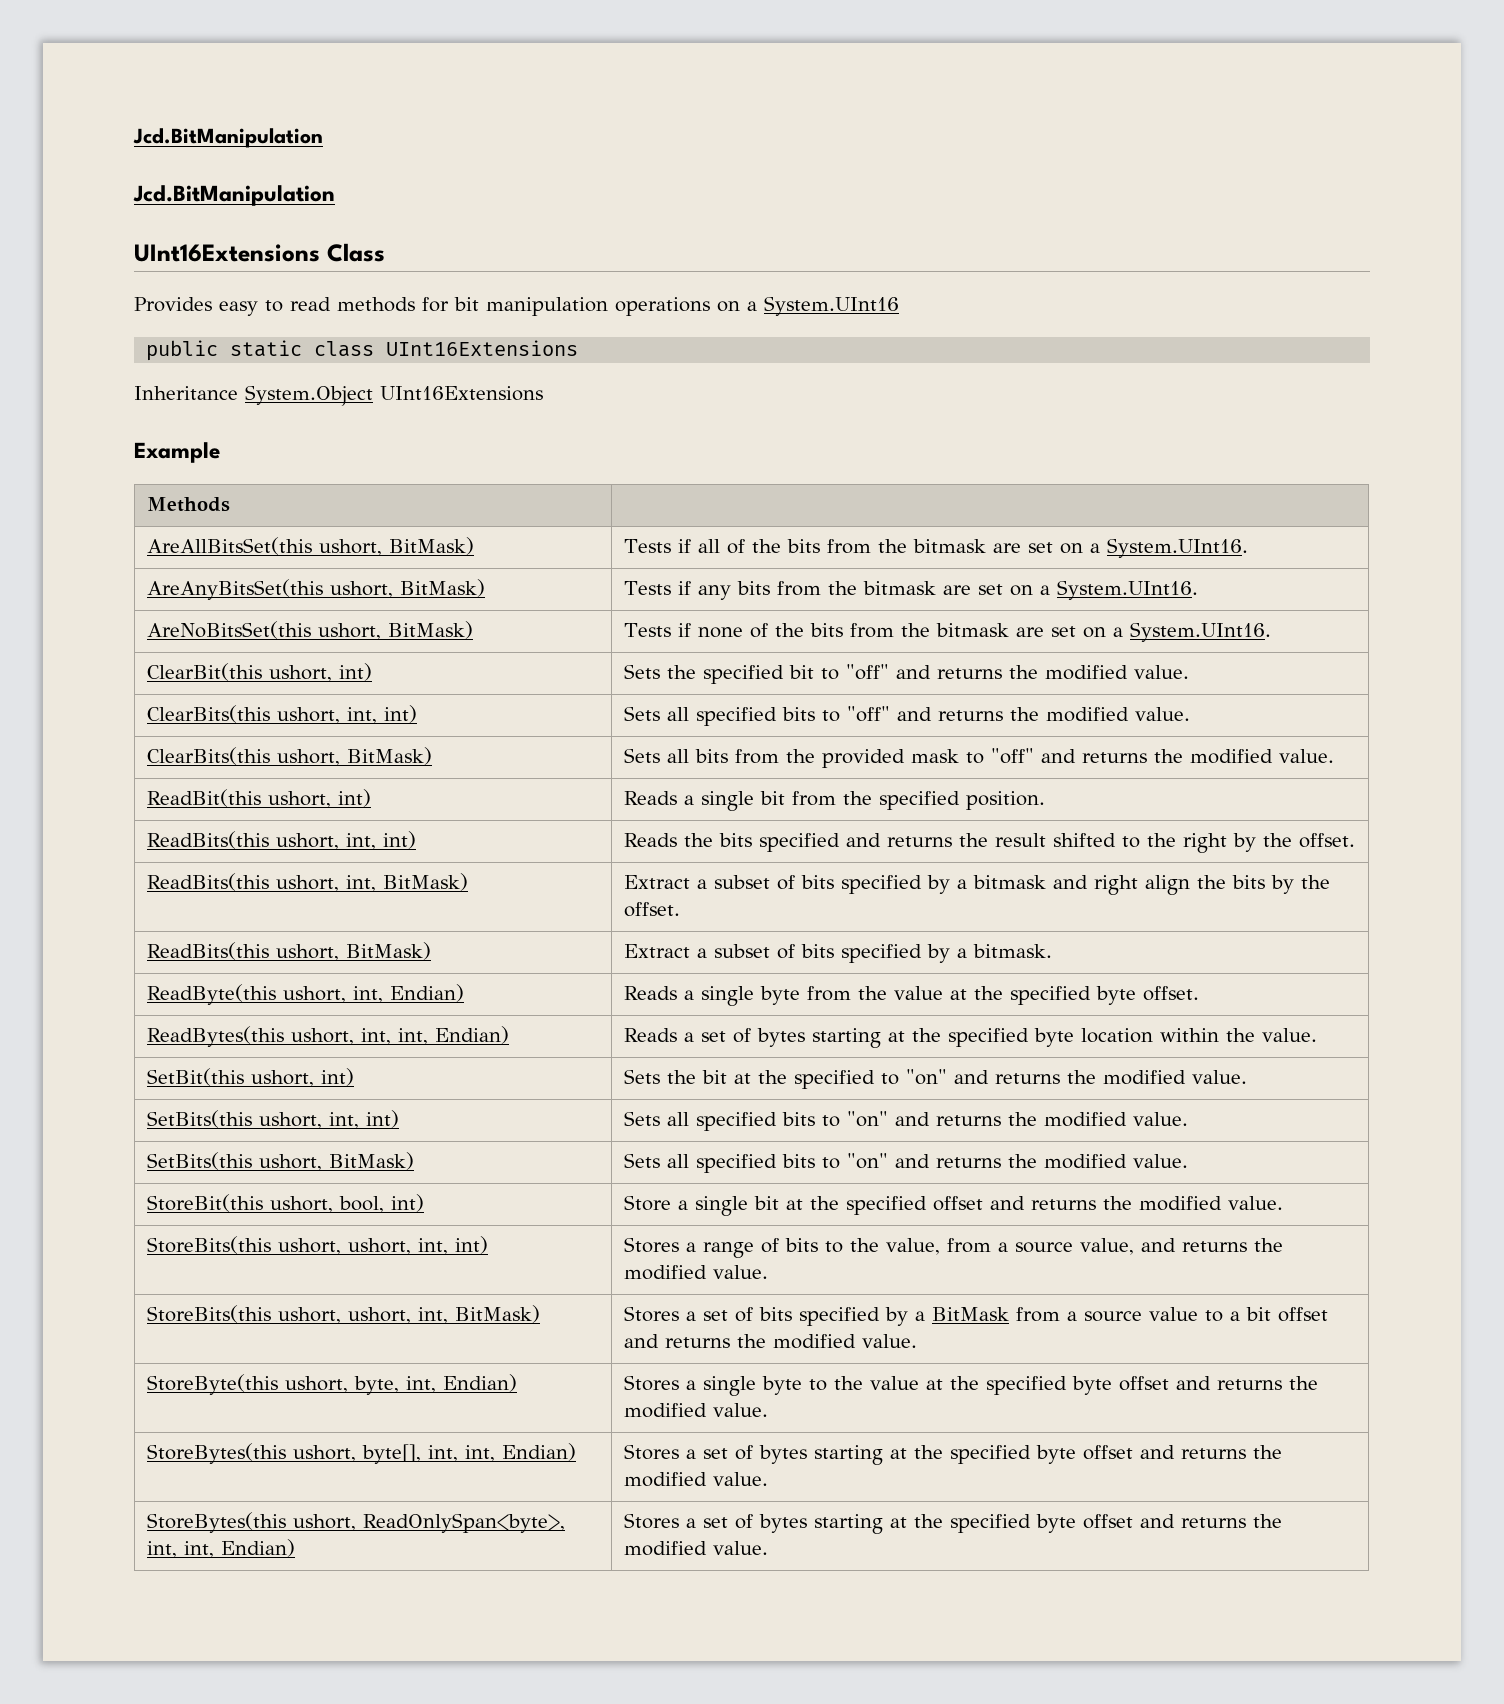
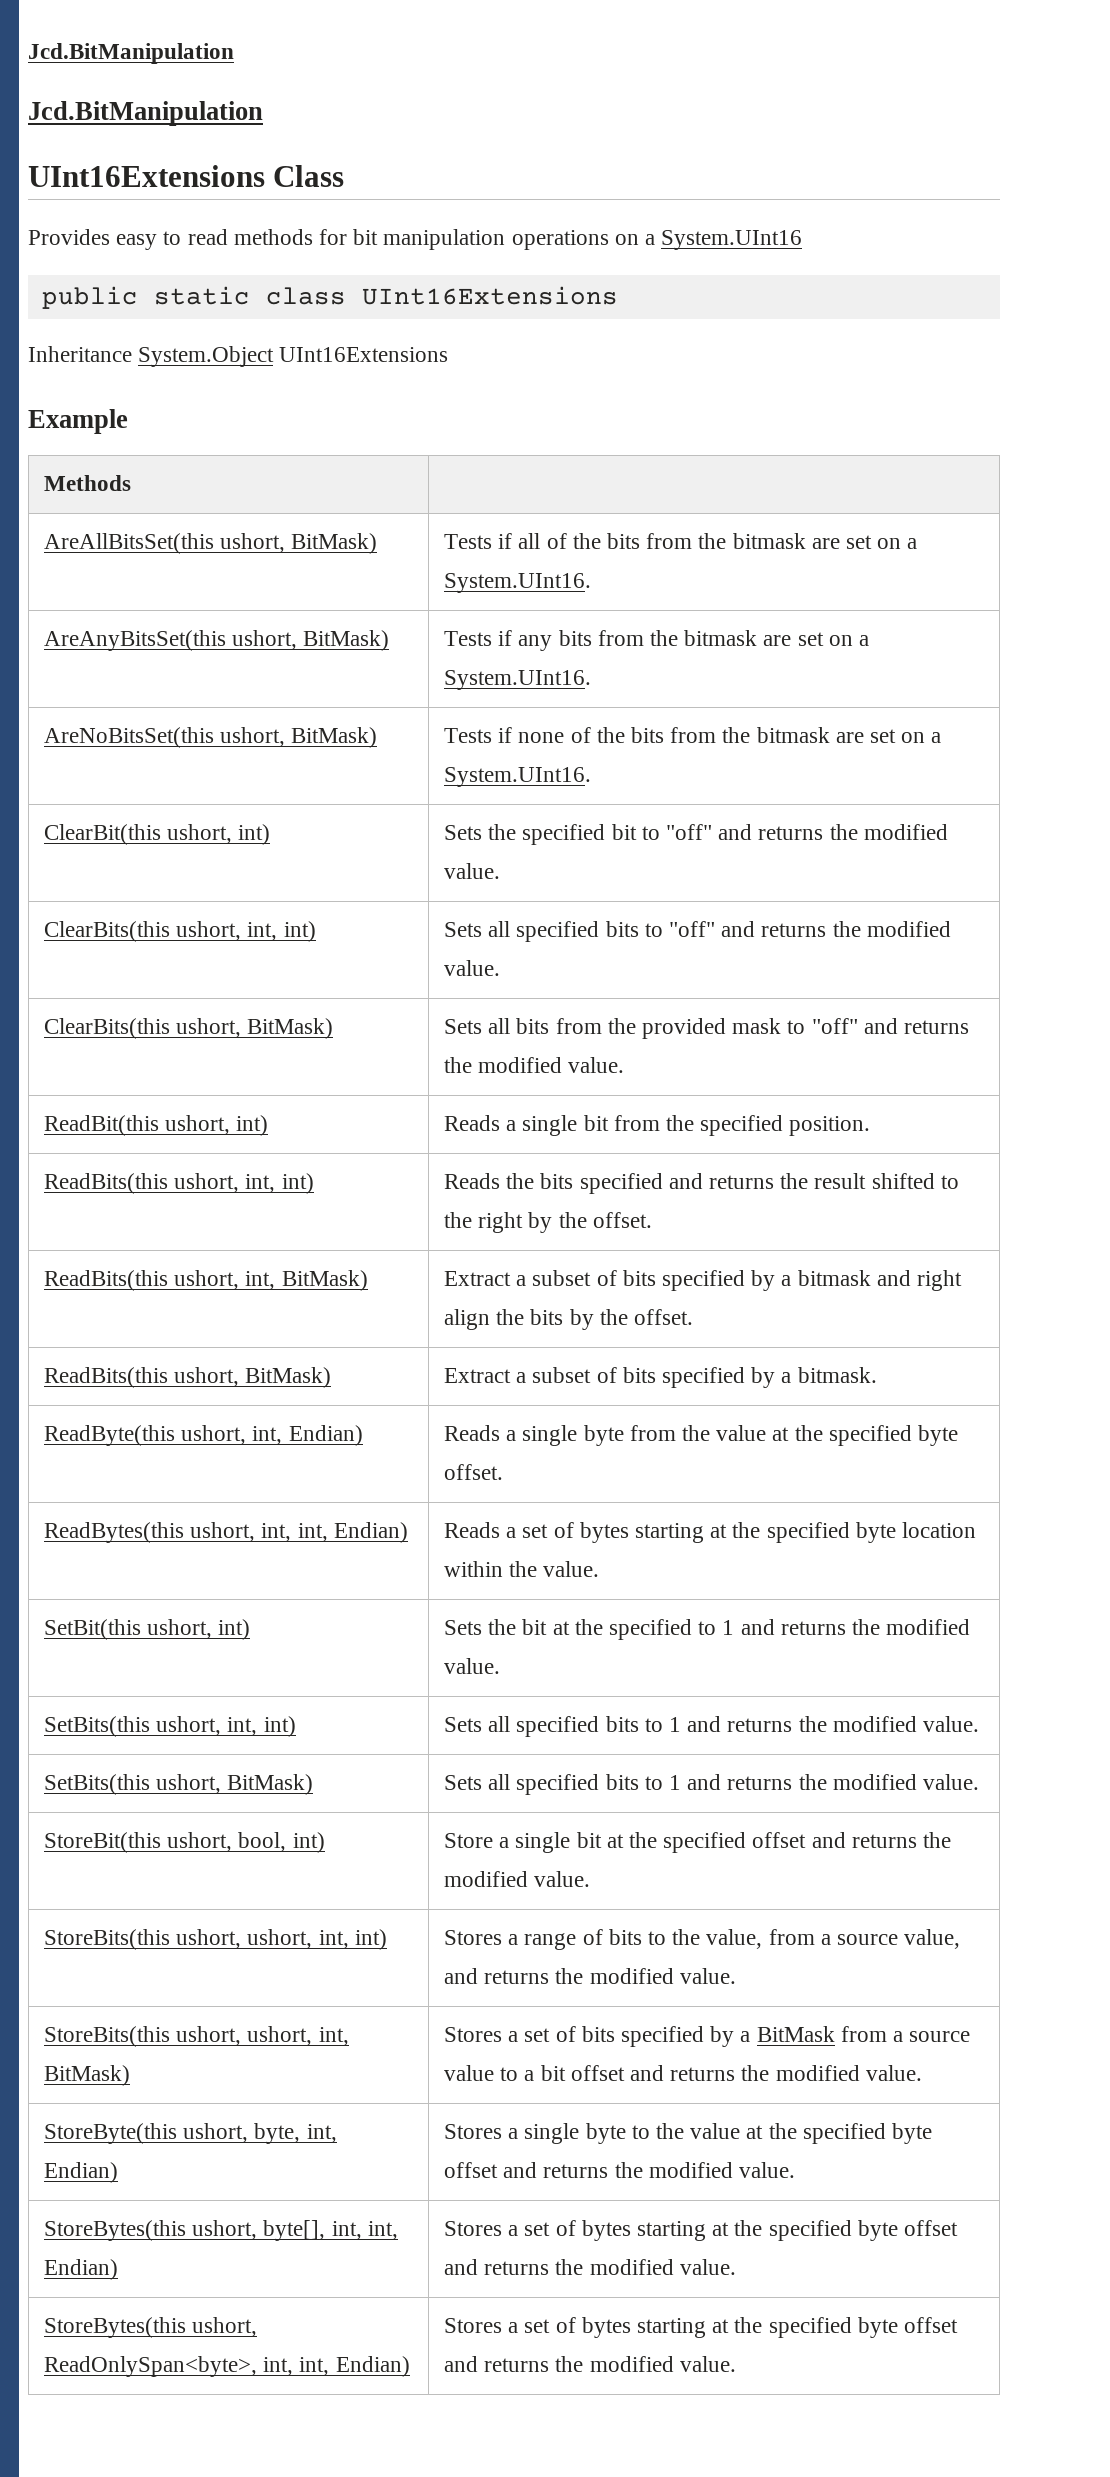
- SetBit(this ushort, int) | Sets the bit at the specified to "on" and returns the modified value.
+ SetBit(this ushort, int) | Sets the bit at the specified to 1 and returns the modified value.
- SetBits(this ushort, int, int) | Sets all specified bits to "on" and returns the modified value.
+ SetBits(this ushort, int, int) | Sets all specified bits to 1 and returns the modified value.
- SetBits(this ushort, BitMask) | Sets all specified bits to "on" and returns the modified value.
+ SetBits(this ushort, BitMask) | Sets all specified bits to 1 and returns the modified value.

